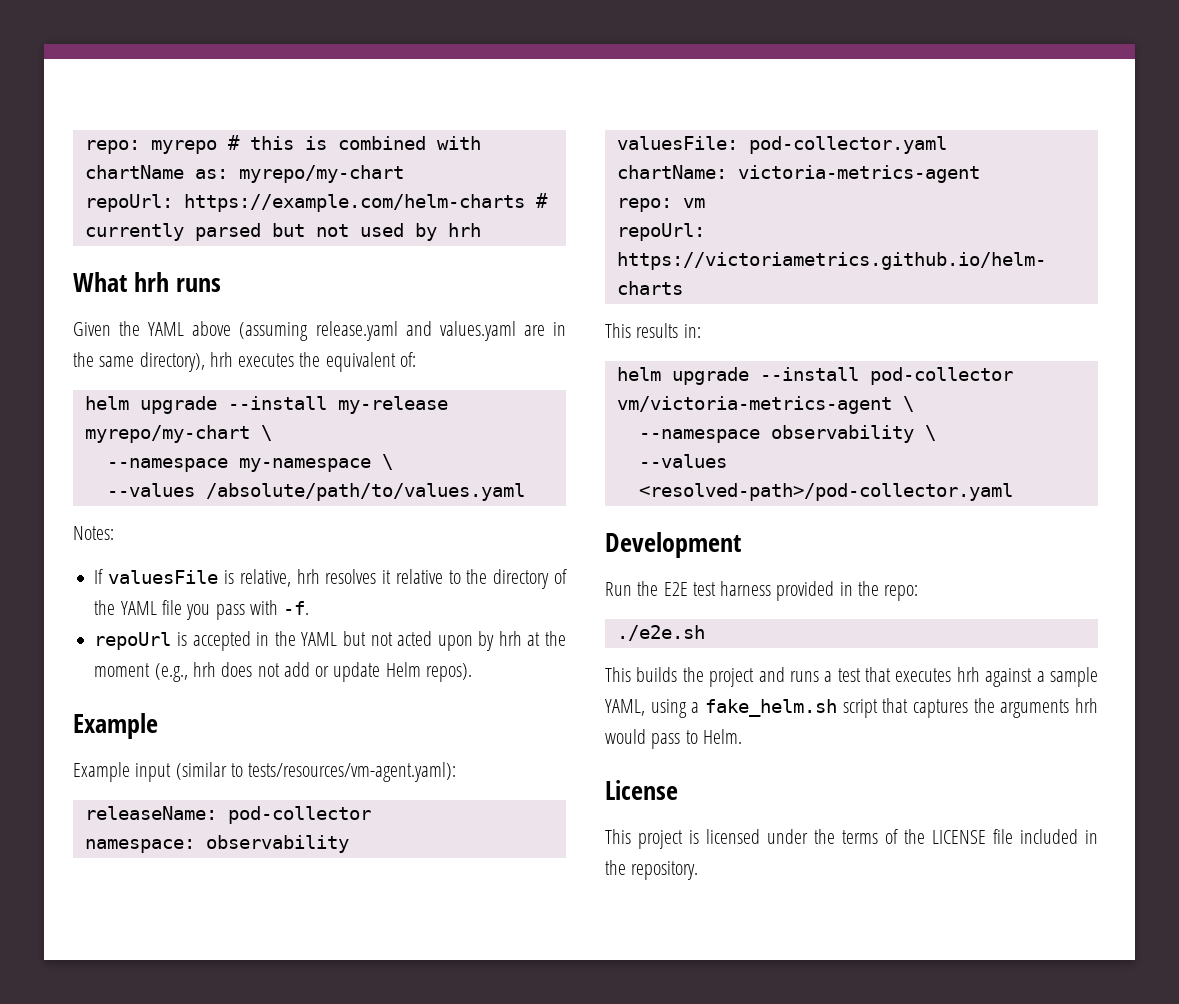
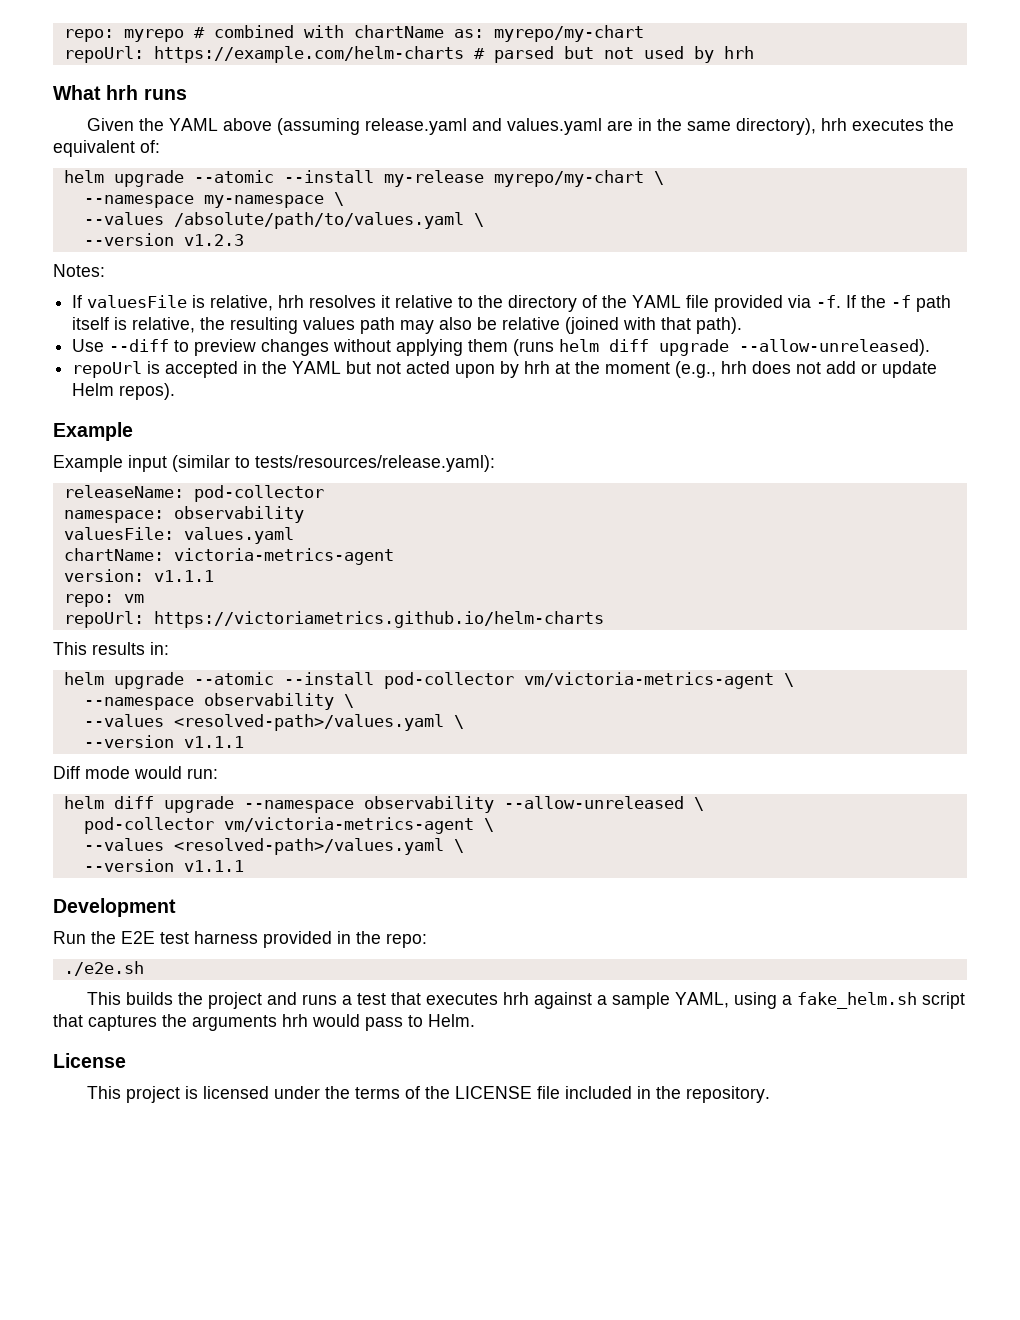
- repo: myrepo # this is combined with chartName as: myrepo/my-chart
+ repo: myrepo # combined with chartName as: myrepo/my-chart
- repoUrl: https://example.com/helm-charts # currently parsed but not used by hrh
+ repoUrl: https://example.com/helm-charts # parsed but not used by hrh
- helm upgrade --install my-release myrepo/my-chart \
+ helm upgrade --atomic --install my-release myrepo/my-chart \
- --values /absolute/path/to/values.yaml
+ --values /absolute/path/to/values.yaml \
+ --version v1.2.3
- If valuesFile is relative, hrh resolves it relative to the directory of the YAML file you pass with -f.
+ If valuesFile is relative, hrh resolves it relative to the directory of the YAML file provided via -f. If the -f path itself is relative, the resulting values path may also be relative (joined with that path).
+ Use --diff to preview changes without applying them (runs helm diff upgrade --allow-unreleased).
- Example input (similar to tests/resources/vm-agent.yaml):
+ Example input (similar to tests/resources/release.yaml):
- valuesFile: pod-collector.yaml
+ valuesFile: values.yaml
+ version: v1.1.1
- helm upgrade --install pod-collector vm/victoria-metrics-agent \
+ helm upgrade --atomic --install pod-collector vm/victoria-metrics-agent \
  --namespace observability \
- --values <resolved-path>/pod-collector.yaml
+ --values <resolved-path>/values.yaml \
+ --version v1.1.1
+ Diff mode would run:
+ helm diff upgrade --namespace observability --allow-unreleased \
+ pod-collector vm/victoria-metrics-agent \
+ --values <resolved-path>/values.yaml \
+ --version v1.1.1

